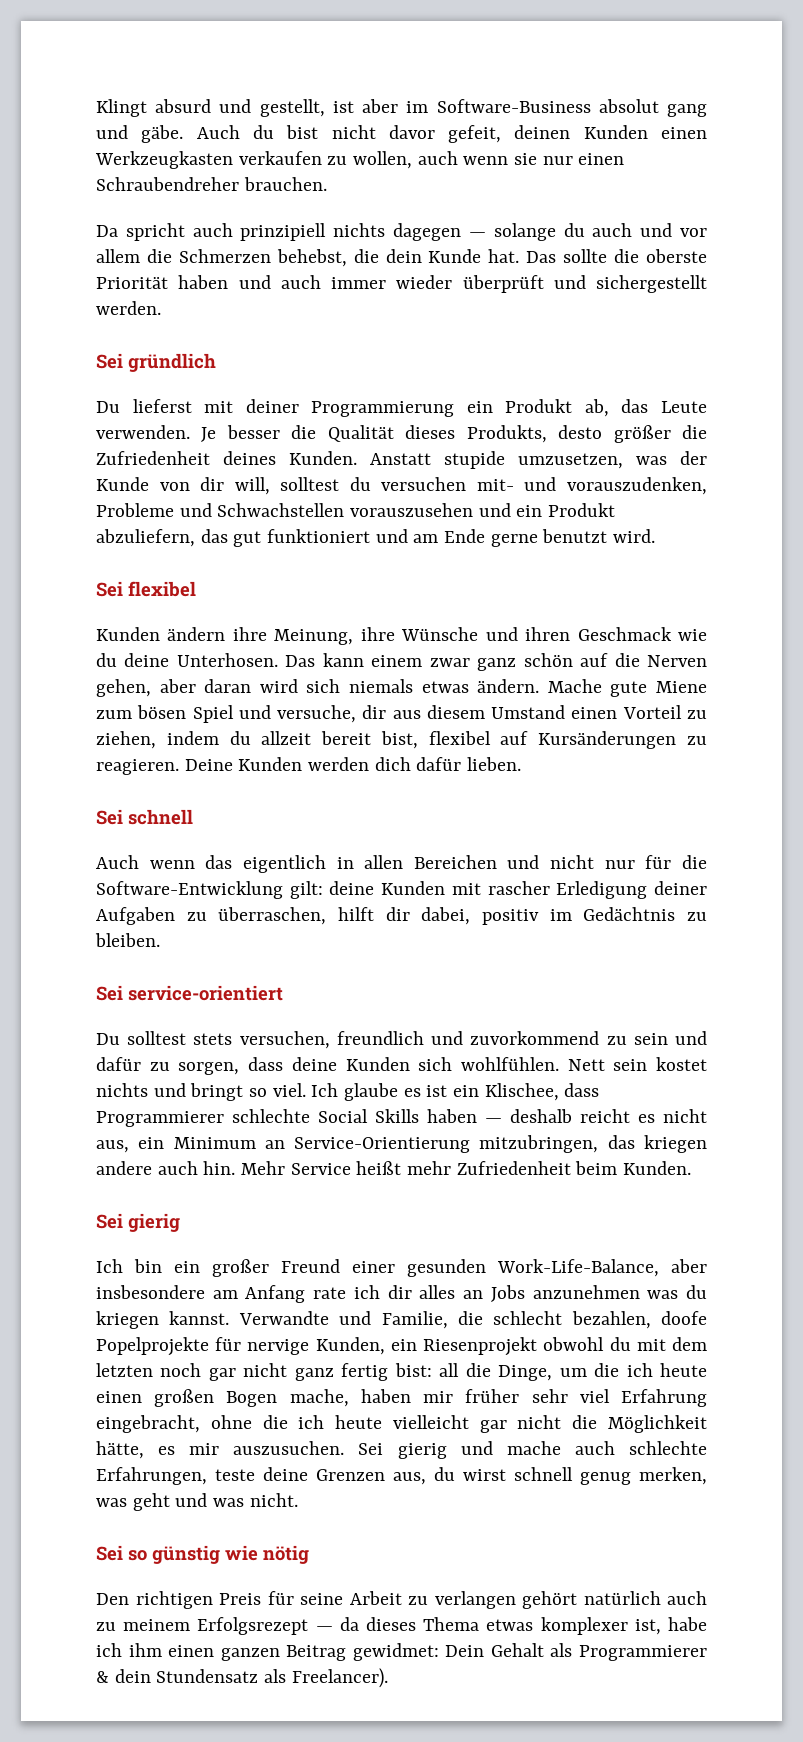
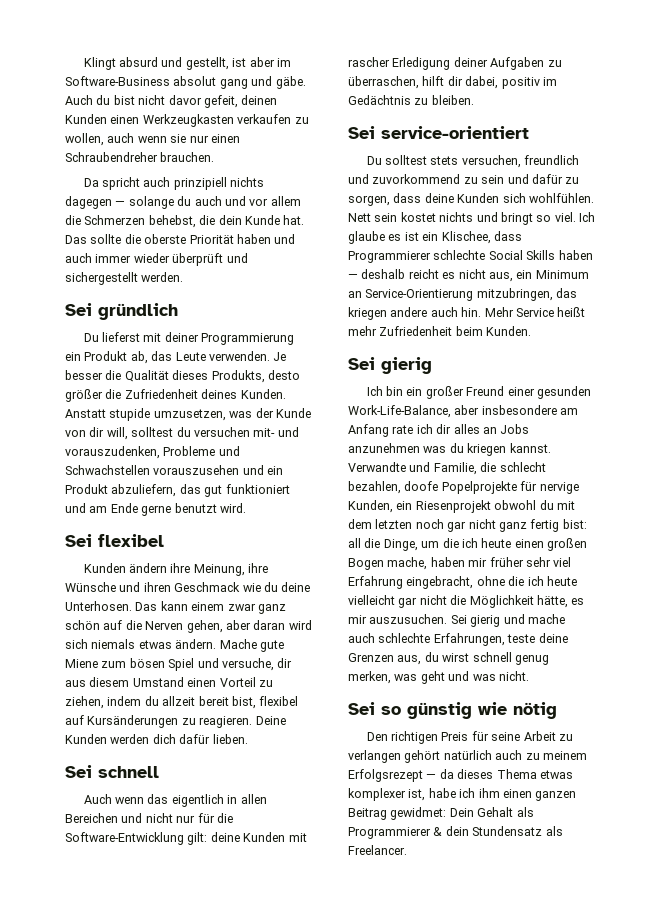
- Den richtigen Preis für seine Arbeit zu verlangen gehört natürlich auch zu meinem Erfolgsrezept — da dieses Thema etwas komplexer ist, habe ich ihm einen ganzen Beitrag gewidmet: Dein Gehalt als Programmierer & dein Stundensatz als Freelancer).
+ Den richtigen Preis für seine Arbeit zu verlangen gehört natürlich auch zu meinem Erfolgsrezept — da dieses Thema etwas komplexer ist, habe ich ihm einen ganzen Beitrag gewidmet: Dein Gehalt als Programmierer & dein Stundensatz als Freelancer.

